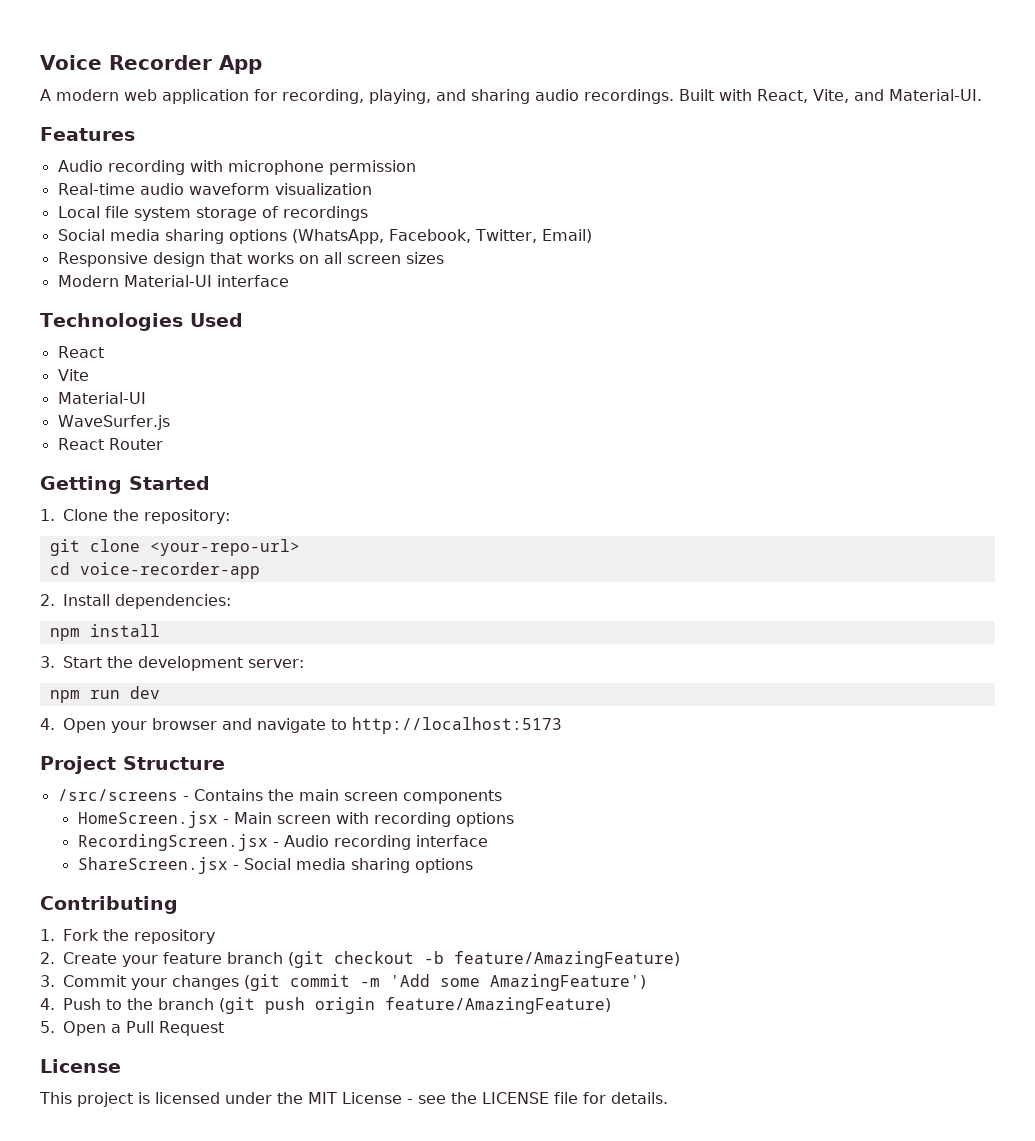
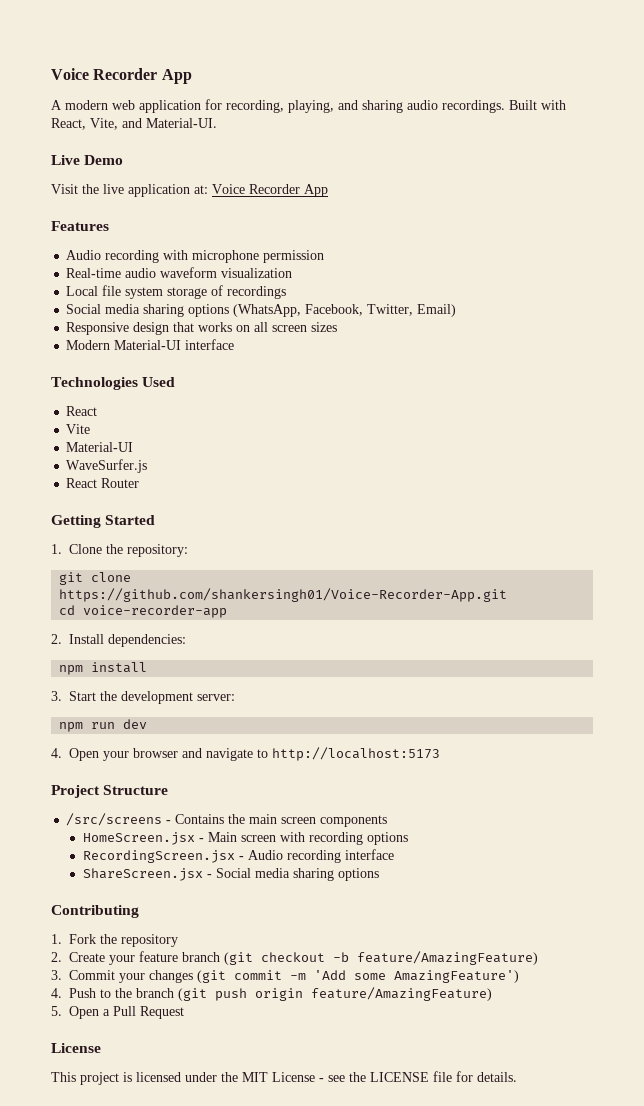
+ Live Demo
+ Visit the live application at: Voice Recorder App
- git clone <your-repo-url>
+ git clone https://github.com/shankersingh01/Voice-Recorder-App.git

